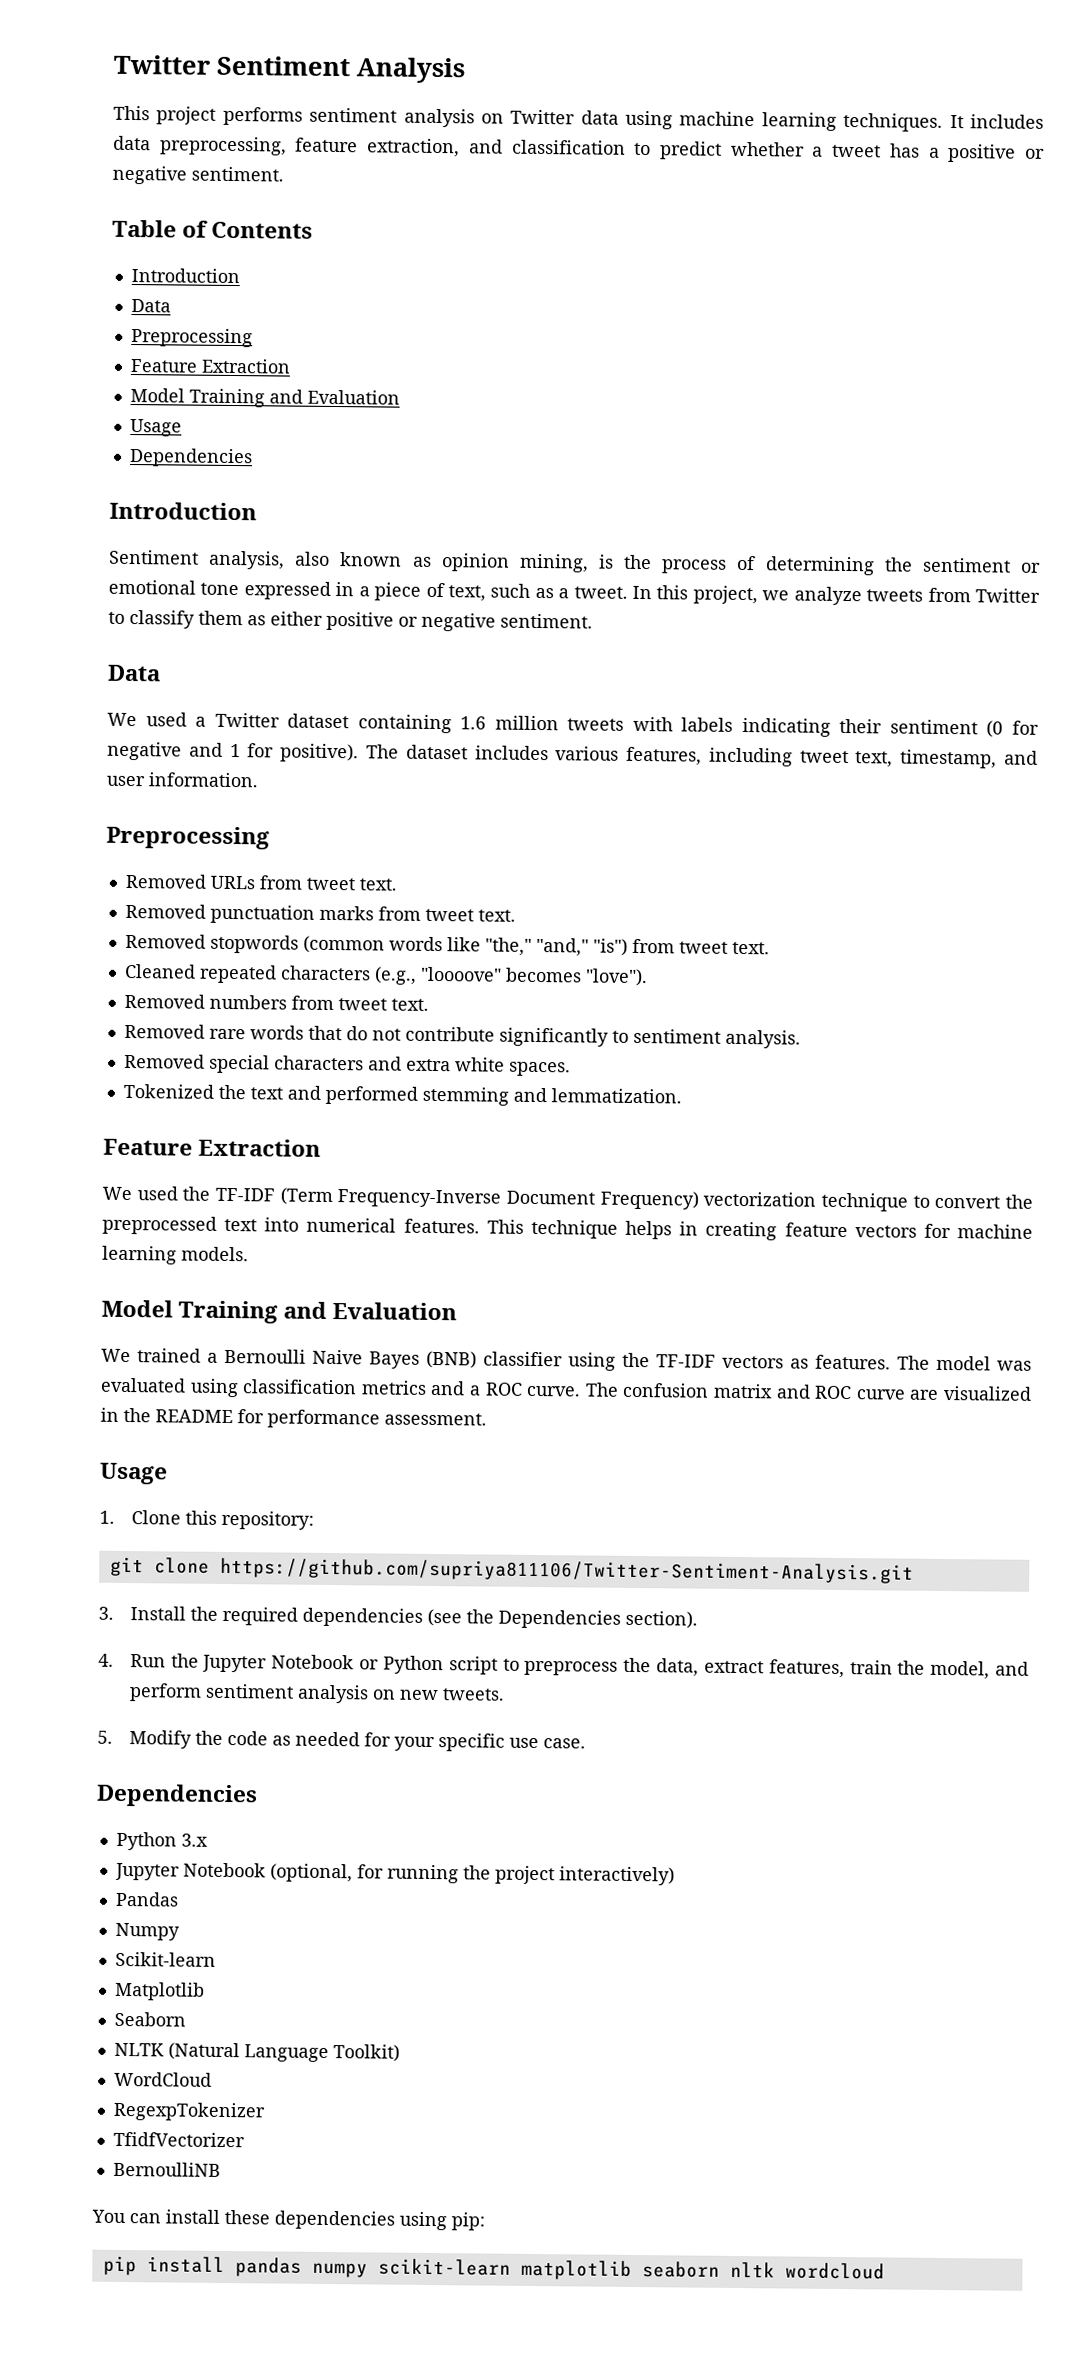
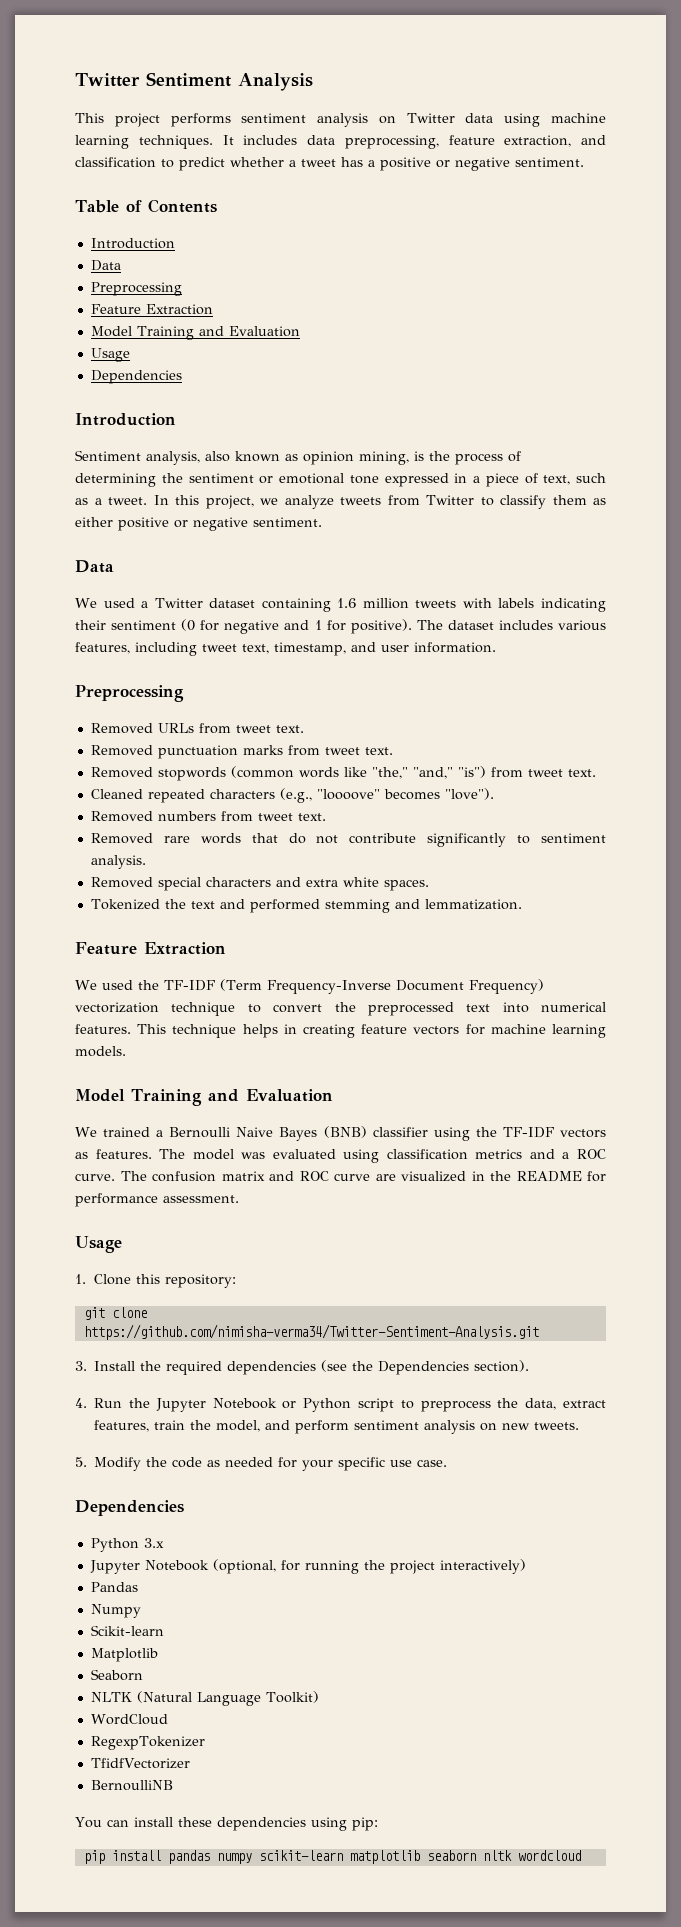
- git clone https://github.com/supriya811106/Twitter-Sentiment-Analysis.git
+ git clone https://github.com/nimisha-verma34/Twitter-Sentiment-Analysis.git

